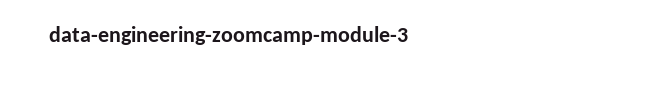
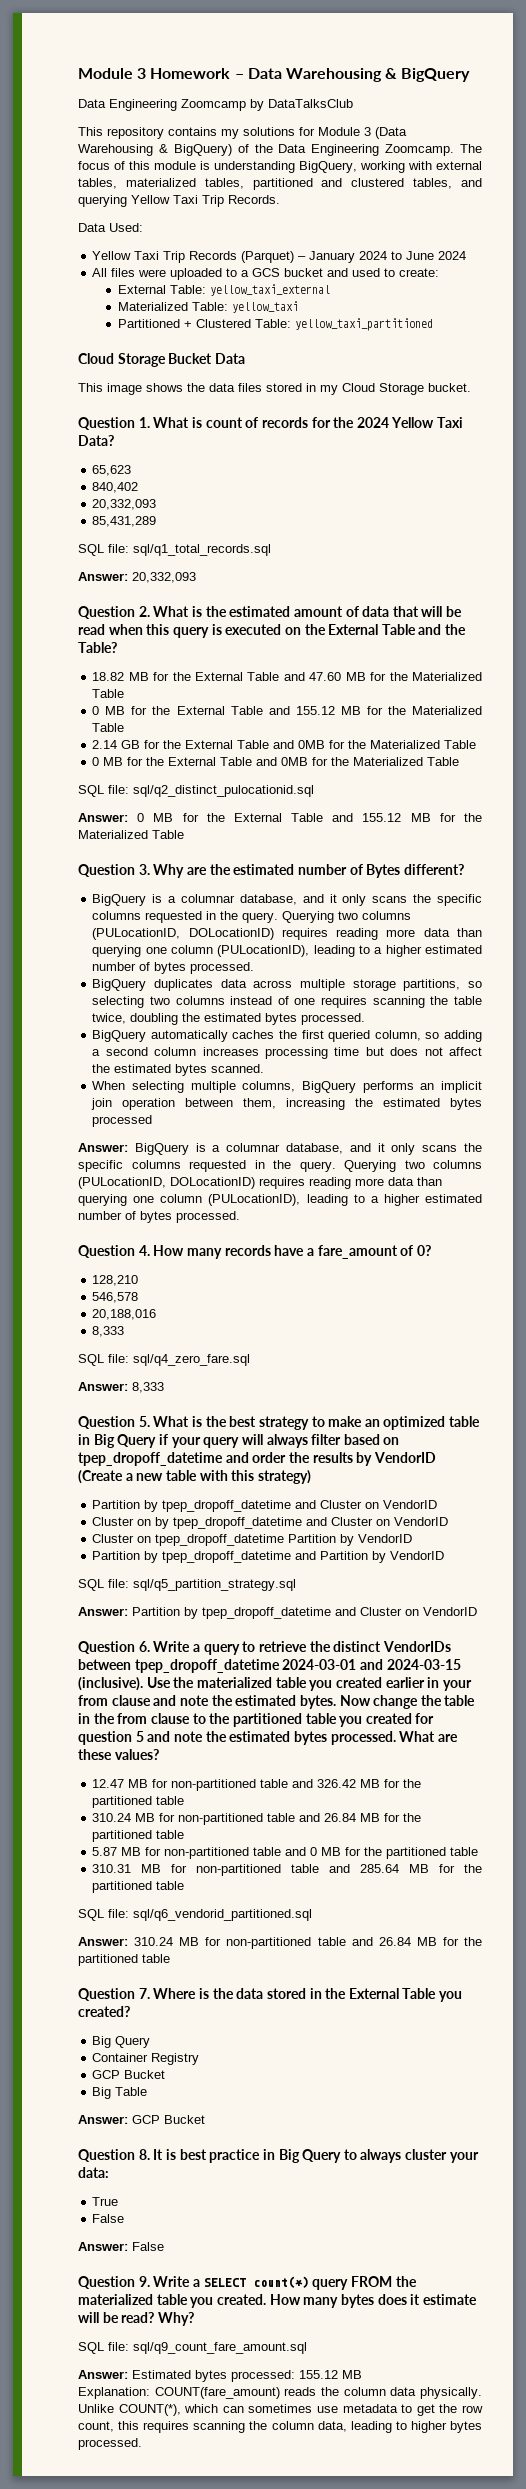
- data-engineering-zoomcamp-module-3
+ Module 3 Homework – Data Warehousing & BigQuery
+ Data Engineering Zoomcamp by DataTalksClub
+ This repository contains my solutions for Module 3 (Data Warehousing & BigQuery) of the Data Engineering Zoomcamp. The focus of this module is understanding BigQuery, working with external tables, materialized tables, partitioned and clustered tables, and querying Yellow Taxi Trip Records.
+ Data Used:
+ Yellow Taxi Trip Records (Parquet) – January 2024 to June 2024
+ All files were uploaded to a GCS bucket and used to create:
+ External Table: yellow_taxi_external
+ Materialized Table: yellow_taxi
+ Partitioned + Clustered Table: yellow_taxi_partitioned
+ Cloud Storage Bucket Data
+ This image shows the data files stored in my Cloud Storage bucket.
+ Question 1. What is count of records for the 2024 Yellow Taxi Data?
+ 65,623
+ 840,402
+ 20,332,093
+ 85,431,289
+ SQL file: sql/q1_total_records.sql
+ Answer: 20,332,093
+ Question 2. What is the estimated amount of data that will be read when this query is executed on the External Table and the Table?
+ 18.82 MB for the External Table and 47.60 MB for the Materialized Table
+ 0 MB for the External Table and 155.12 MB for the Materialized Table
+ 2.14 GB for the External Table and 0MB for the Materialized Table
+ 0 MB for the External Table and 0MB for the Materialized Table
+ SQL file: sql/q2_distinct_pulocationid.sql
+ Answer: 0 MB for the External Table and 155.12 MB for the Materialized Table
+ Question 3. Why are the estimated number of Bytes different?
+ BigQuery is a columnar database, and it only scans the specific columns requested in the query. Querying two columns (PULocationID, DOLocationID) requires reading more data than querying one column (PULocationID), leading to a higher estimated number of bytes processed.
+ BigQuery duplicates data across multiple storage partitions, so selecting two columns instead of one requires scanning the table twice, doubling the estimated bytes processed.
+ BigQuery automatically caches the first queried column, so adding a second column increases processing time but does not affect the estimated bytes scanned.
+ When selecting multiple columns, BigQuery performs an implicit join operation between them, increasing the estimated bytes processed
+ Answer: BigQuery is a columnar database, and it only scans the specific columns requested in the query. Querying two columns (PULocationID, DOLocationID) requires reading more data than querying one column (PULocationID), leading to a higher estimated number of bytes processed.
+ Question 4. How many records have a fare_amount of 0?
+ 128,210
+ 546,578
+ 20,188,016
+ 8,333
+ SQL file: sql/q4_zero_fare.sql
+ Answer: 8,333
+ Question 5. What is the best strategy to make an optimized table in Big Query if your query will always filter based on tpep_dropoff_datetime and order the results by VendorID (Create a new table with this strategy)
+ Partition by tpep_dropoff_datetime and Cluster on VendorID
+ Cluster on by tpep_dropoff_datetime and Cluster on VendorID
+ Cluster on tpep_dropoff_datetime Partition by VendorID
+ Partition by tpep_dropoff_datetime and Partition by VendorID
+ SQL file: sql/q5_partition_strategy.sql
+ Answer: Partition by tpep_dropoff_datetime and Cluster on VendorID
+ Question 6. Write a query to retrieve the distinct VendorIDs between tpep_dropoff_datetime 2024-03-01 and 2024-03-15 (inclusive). Use the materialized table you created earlier in your from clause and note the estimated bytes. Now change the table in the from clause to the partitioned table you created for question 5 and note the estimated bytes processed. What are these values?
+ 12.47 MB for non-partitioned table and 326.42 MB for the partitioned table
+ 310.24 MB for non-partitioned table and 26.84 MB for the partitioned table
+ 5.87 MB for non-partitioned table and 0 MB for the partitioned table
+ 310.31 MB for non-partitioned table and 285.64 MB for the partitioned table
+ SQL file: sql/q6_vendorid_partitioned.sql
+ Answer: 310.24 MB for non-partitioned table and 26.84 MB for the partitioned table
+ Question 7. Where is the data stored in the External Table you created?
+ Big Query
+ Container Registry
+ GCP Bucket
+ Big Table
+ Answer: GCP Bucket
+ Question 8. It is best practice in Big Query to always cluster your data:
+ True
+ False
+ Answer: False
+ Question 9. Write a SELECT count(*) query FROM the materialized table you created. How many bytes does it estimate will be read? Why?
+ SQL file: sql/q9_count_fare_amount.sql
+ Answer: Estimated bytes processed: 155.12 MB
+ Explanation: COUNT(fare_amount) reads the column data physically. Unlike COUNT(*), which can sometimes use metadata to get the row count, this requires scanning the column data, leading to higher bytes processed.

